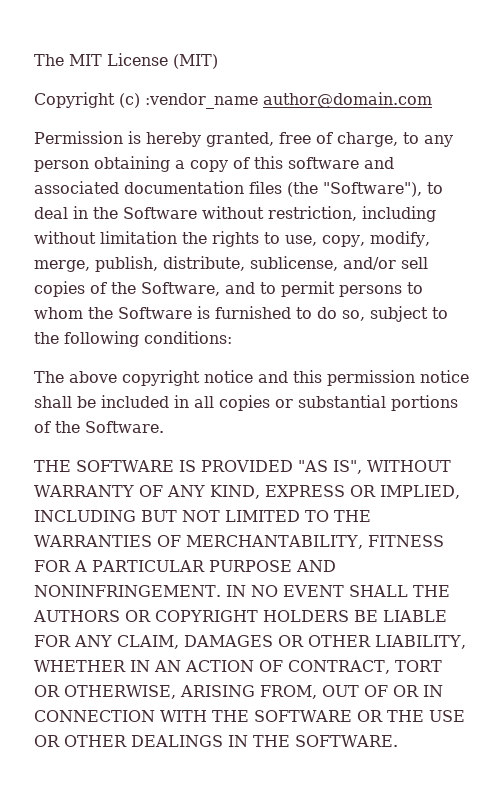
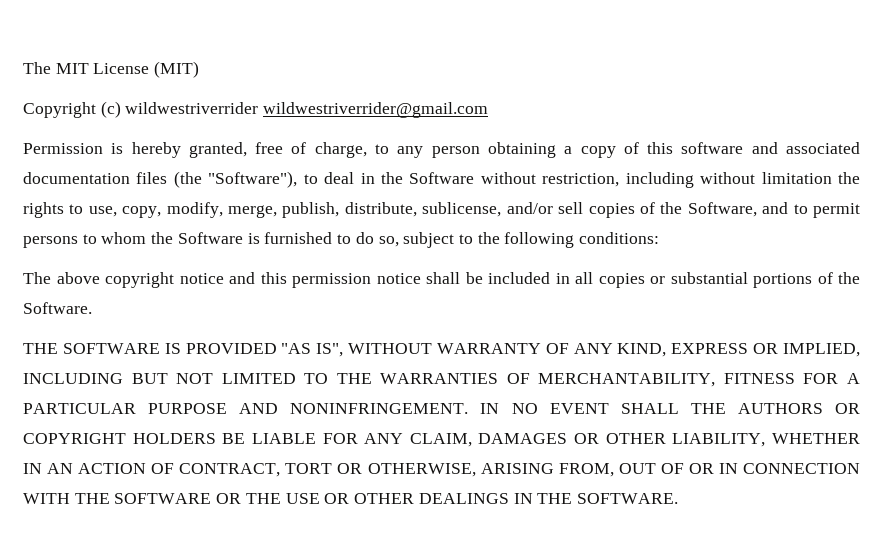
- Copyright (c) :vendor_name author@domain.com
+ Copyright (c) wildwestriverrider wildwestriverrider@gmail.com

